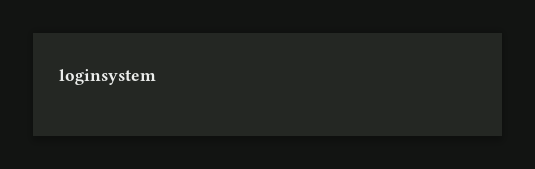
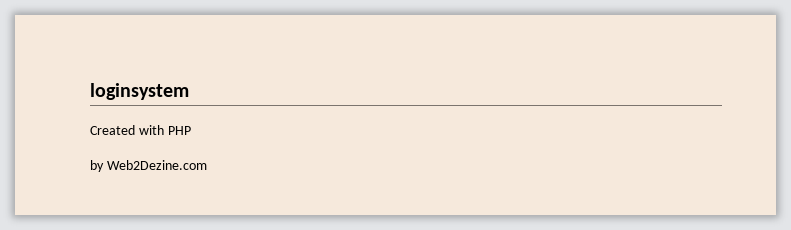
+ Created with PHP
+ by Web2Dezine.com

